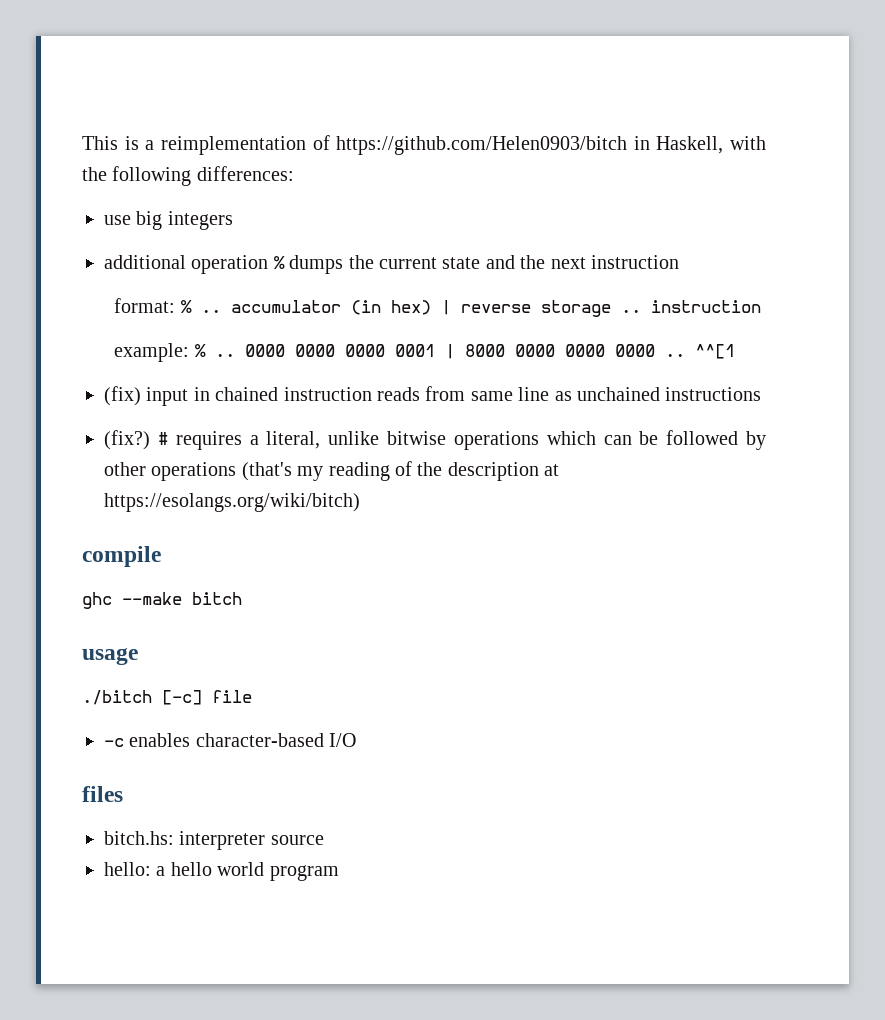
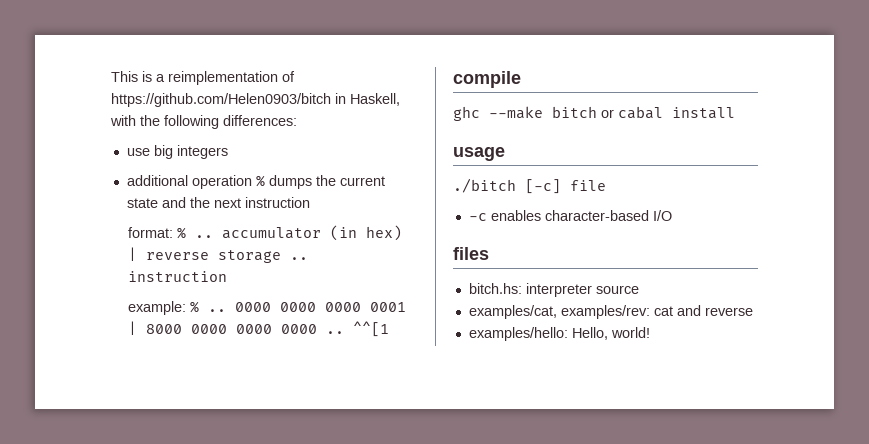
- (fix) input in chained instruction reads from same line as unchained instructions
- (fix?) # requires a literal, unlike bitwise operations which can be followed by other operations (that's my reading of the description at https://esolangs.org/wiki/bitch)
- ghc --make bitch
+ ghc --make bitch or cabal install
- hello: a hello world program
+ examples/cat, examples/rev: cat and reverse
+ examples/hello: Hello, world!

